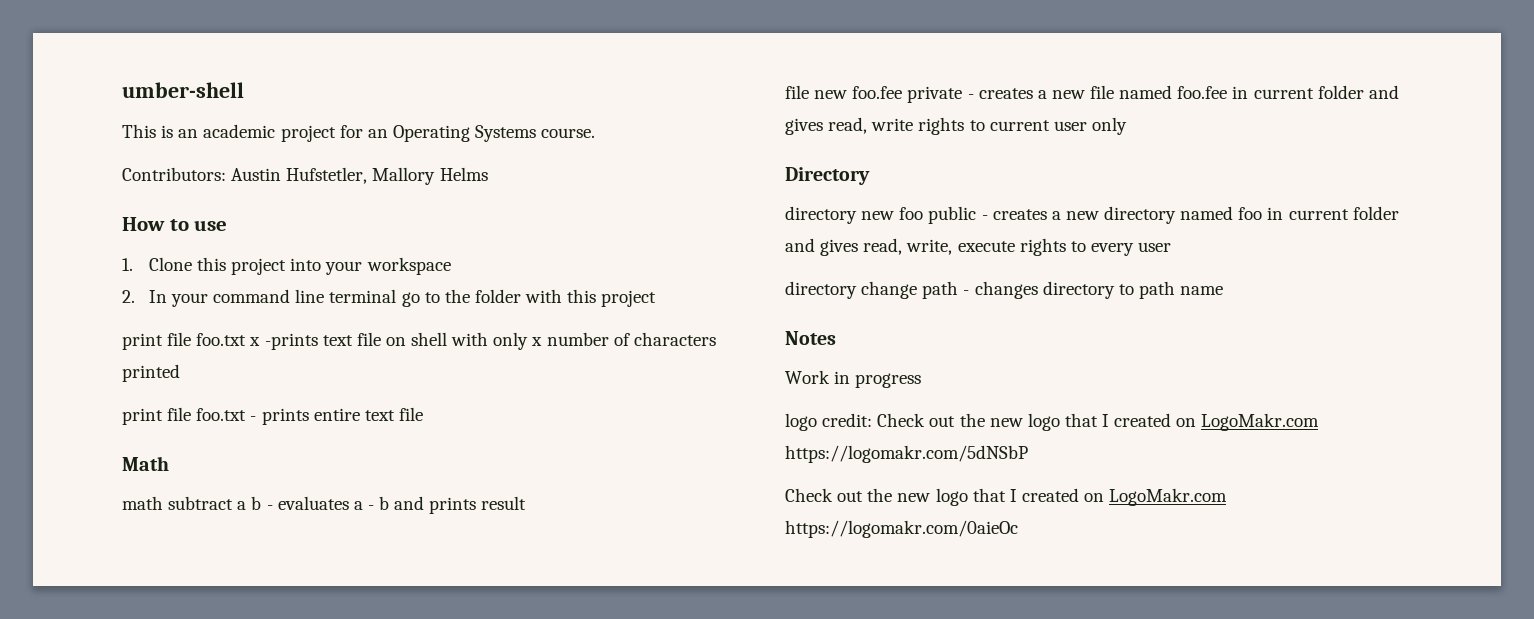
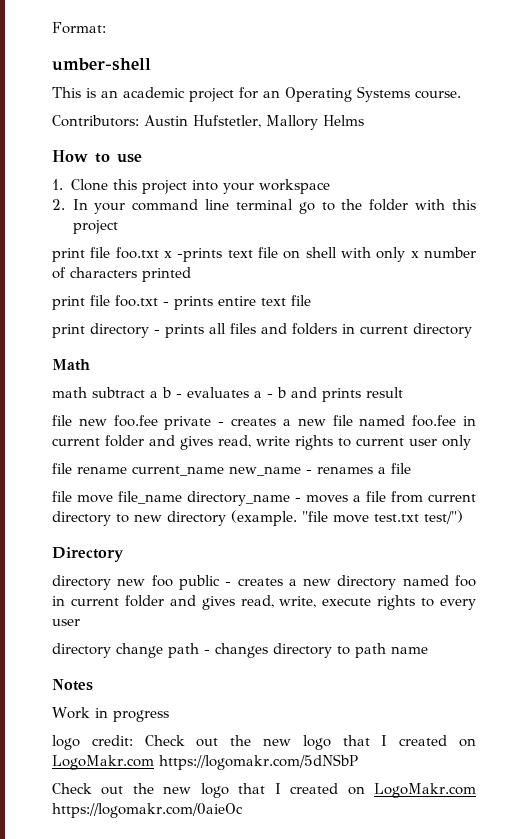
+ Format:
+ print directory - prints all files and folders in current directory
+ file rename current_name new_name - renames a file
+ file move file_name directory_name - moves a file from current directory to new directory (example. "file move test.txt test/")

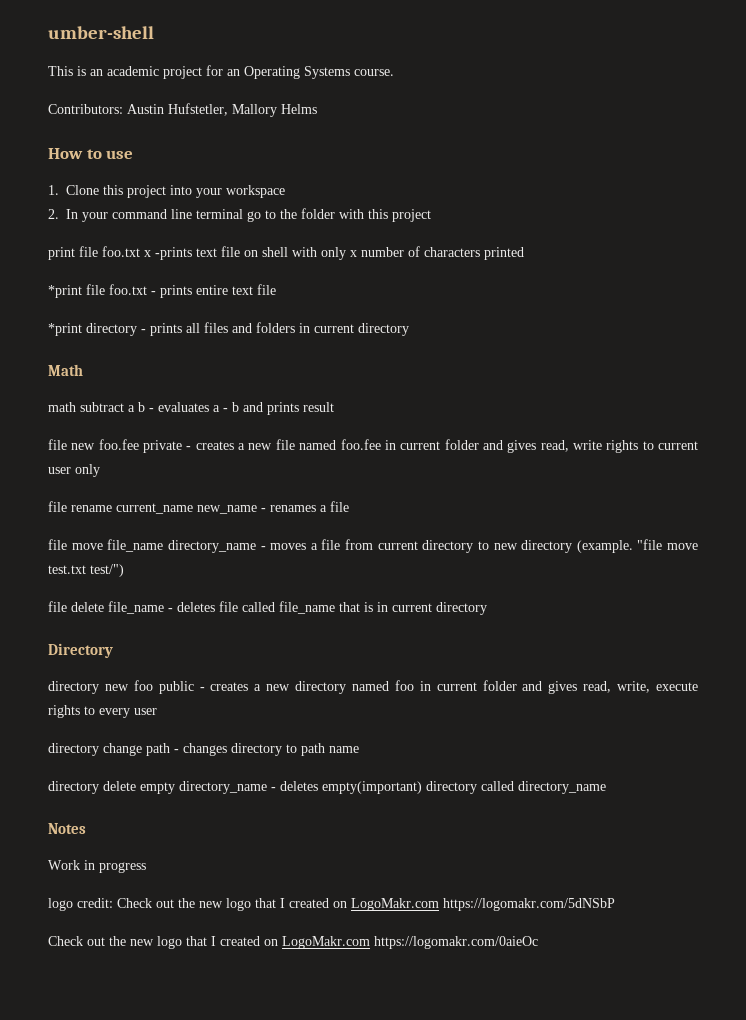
- Format:
- print file foo.txt - prints entire text file
+ *print file foo.txt - prints entire text file
- print directory - prints all files and folders in current directory
+ *print directory - prints all files and folders in current directory
+ file delete file_name - deletes file called file_name that is in current directory
+ directory delete empty directory_name - deletes empty(important) directory called directory_name

